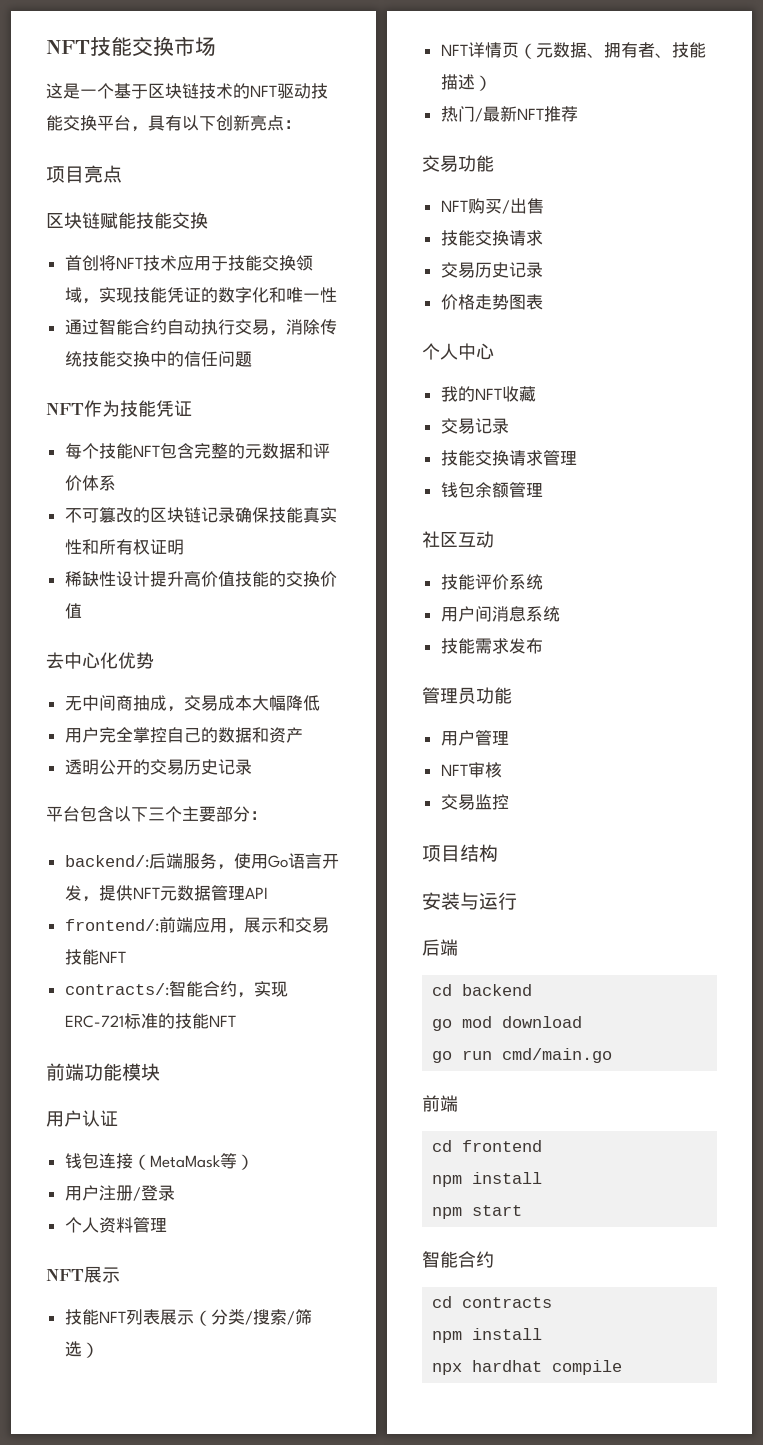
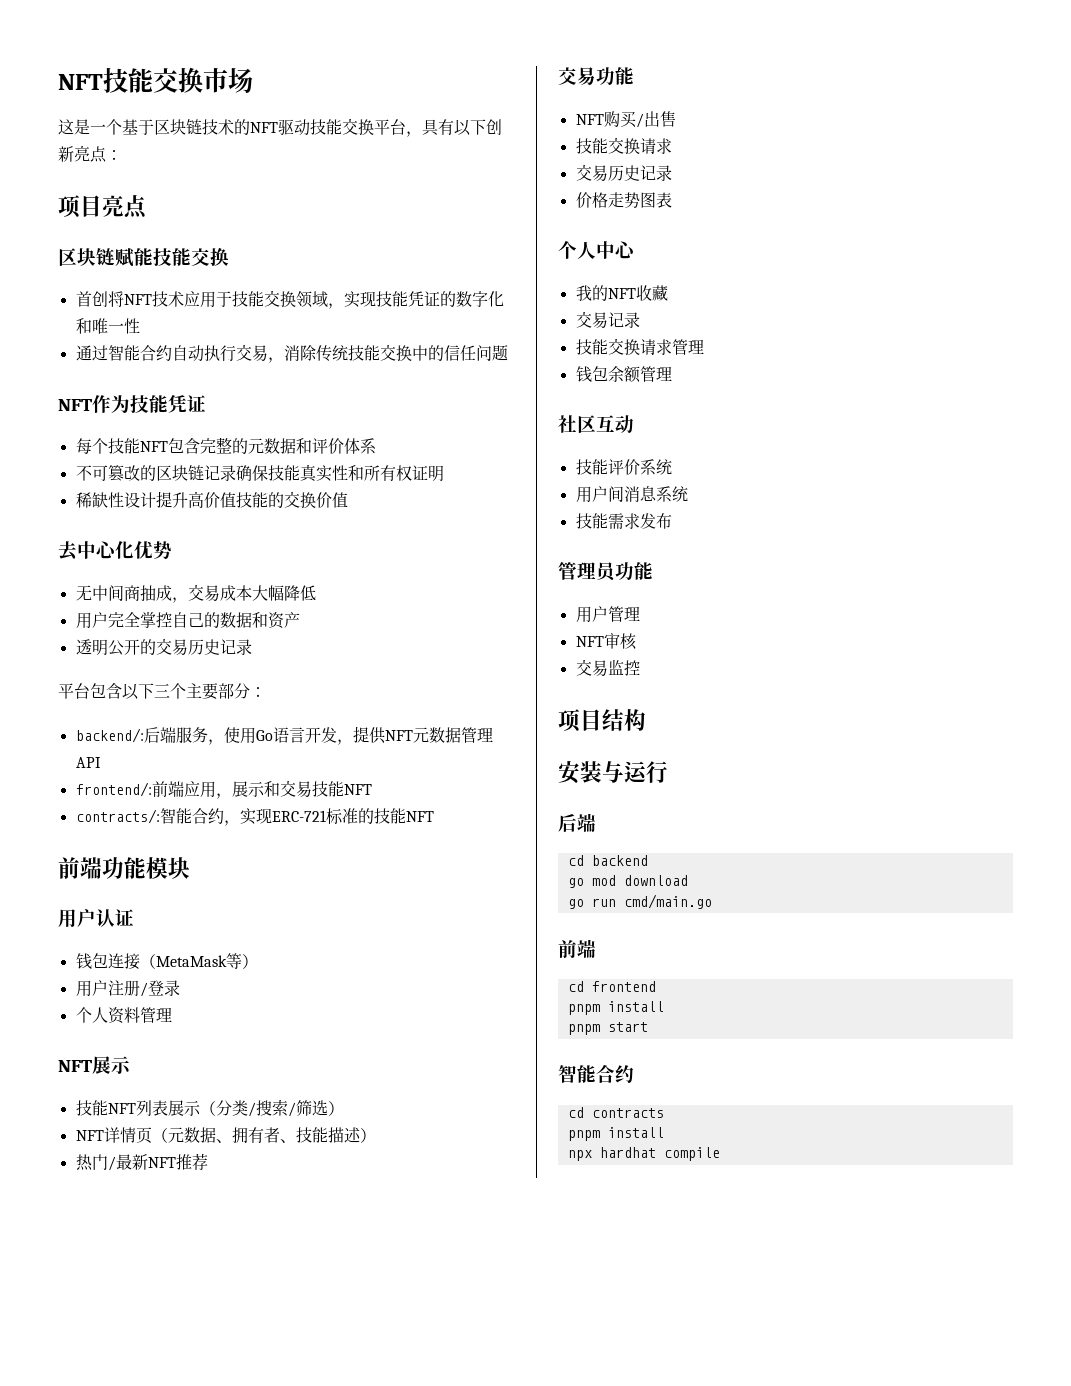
  cd frontend
- npm install
- npm start
+ pnpm install
+ pnpm start
  cd contracts
- npm install
+ pnpm install

